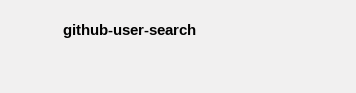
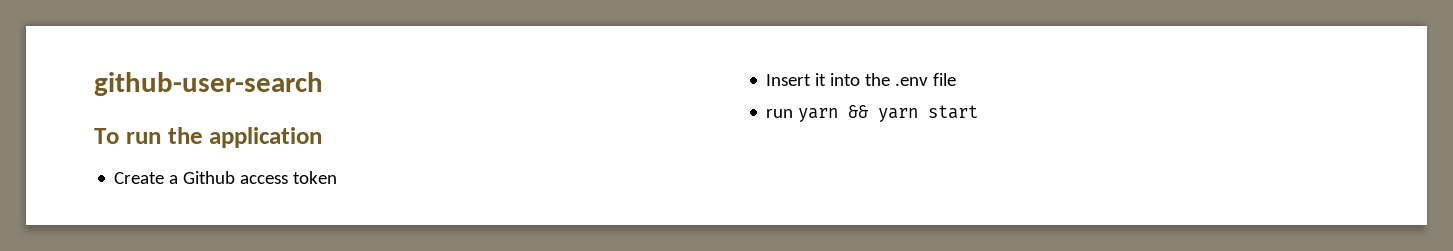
+ To run the application
+ Create a Github access token
+ Insert it into the .env file
+ run yarn && yarn start

